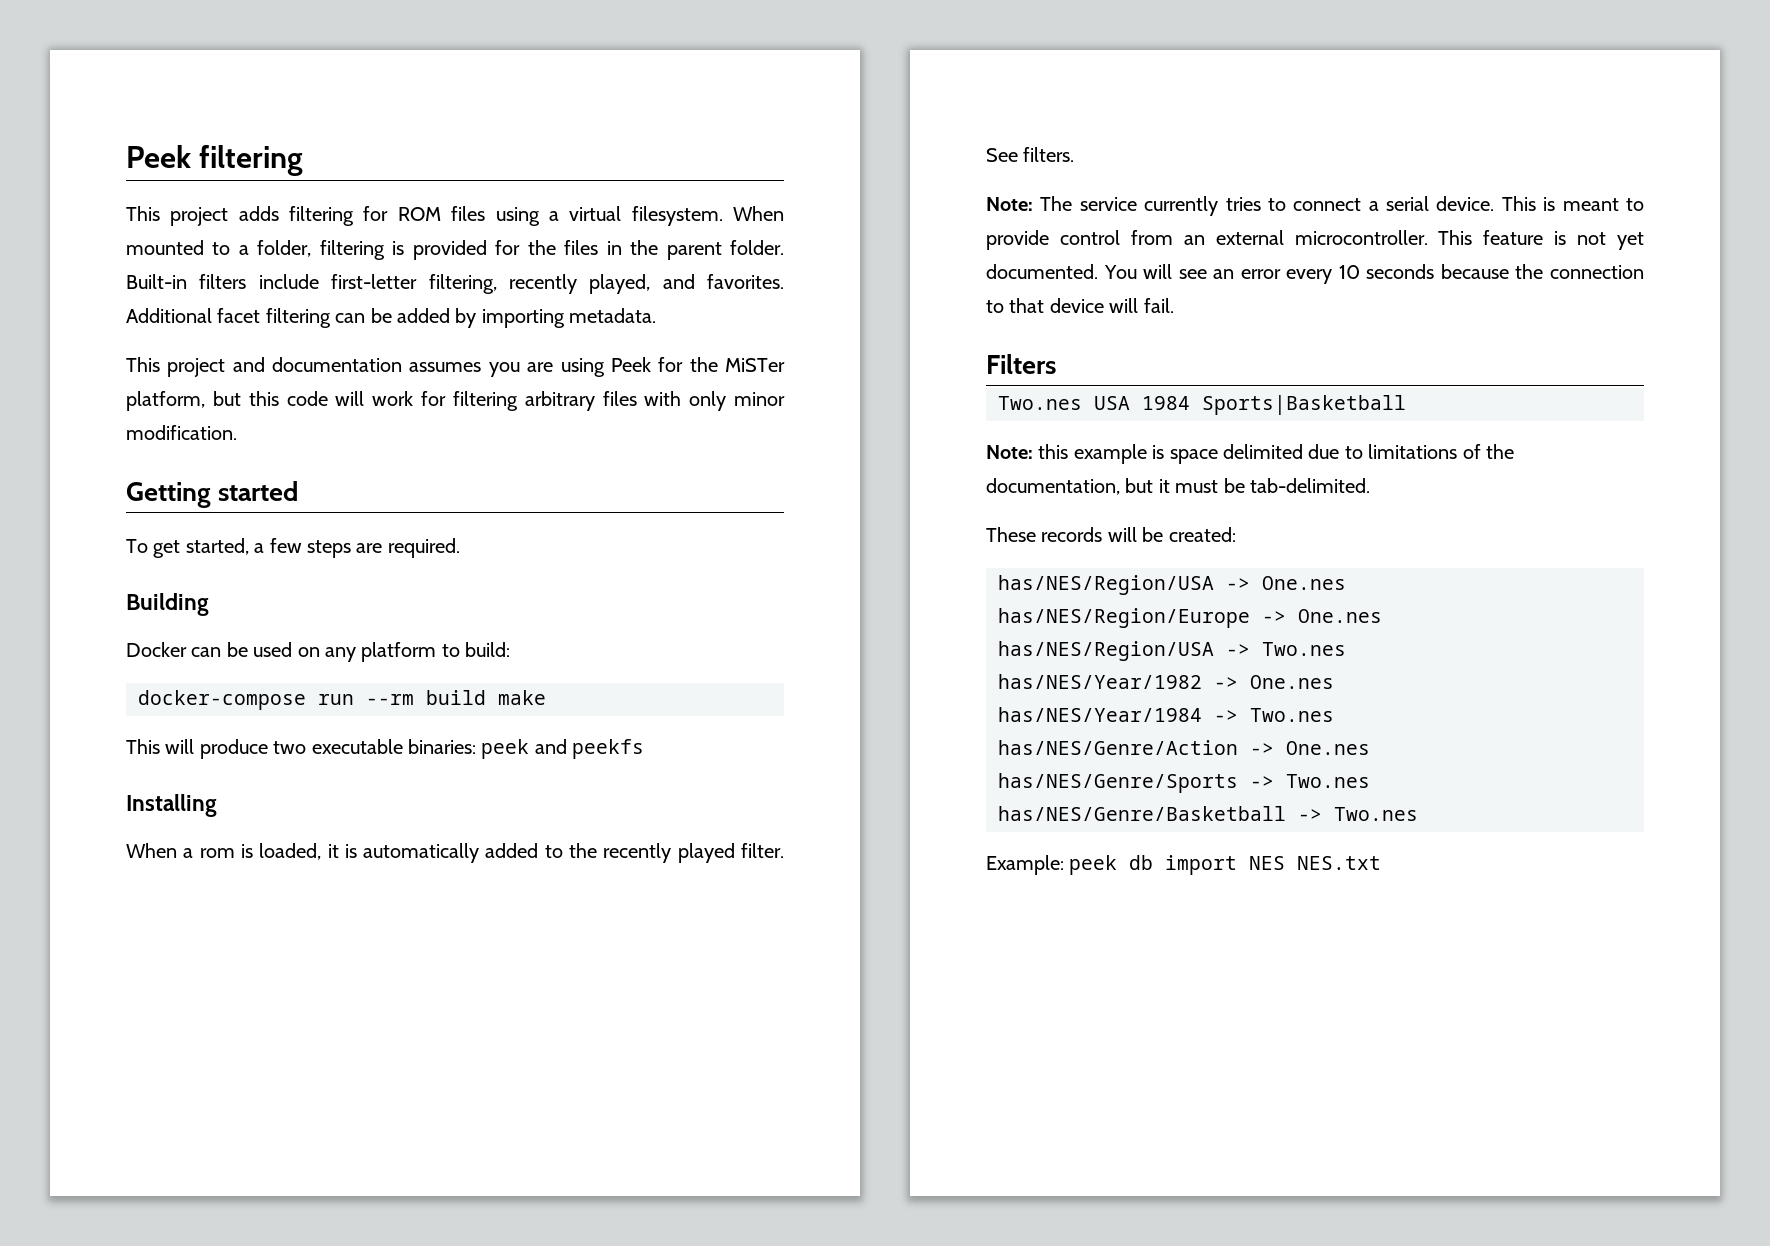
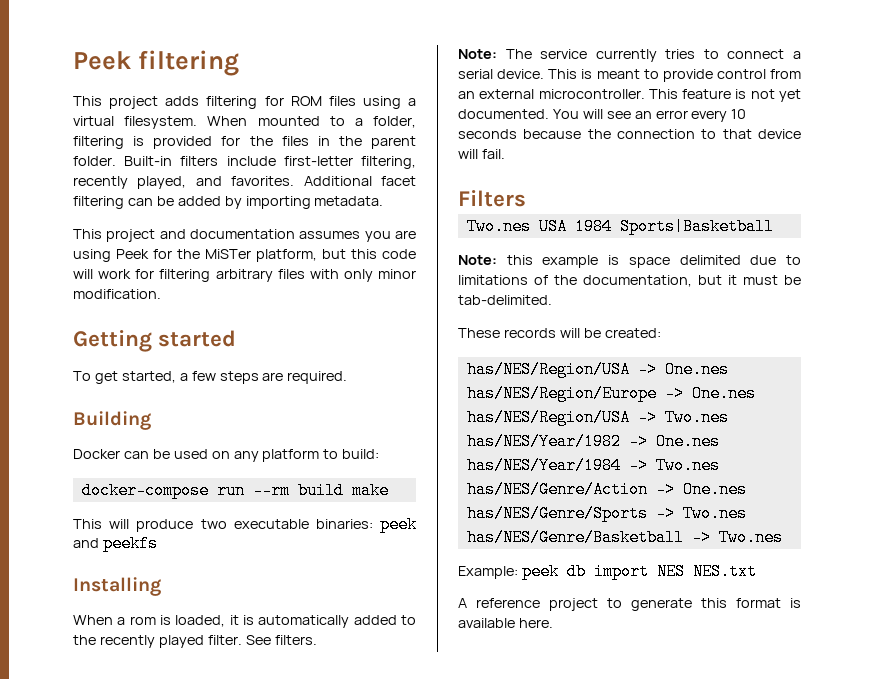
+ A reference project to generate this format is available here.

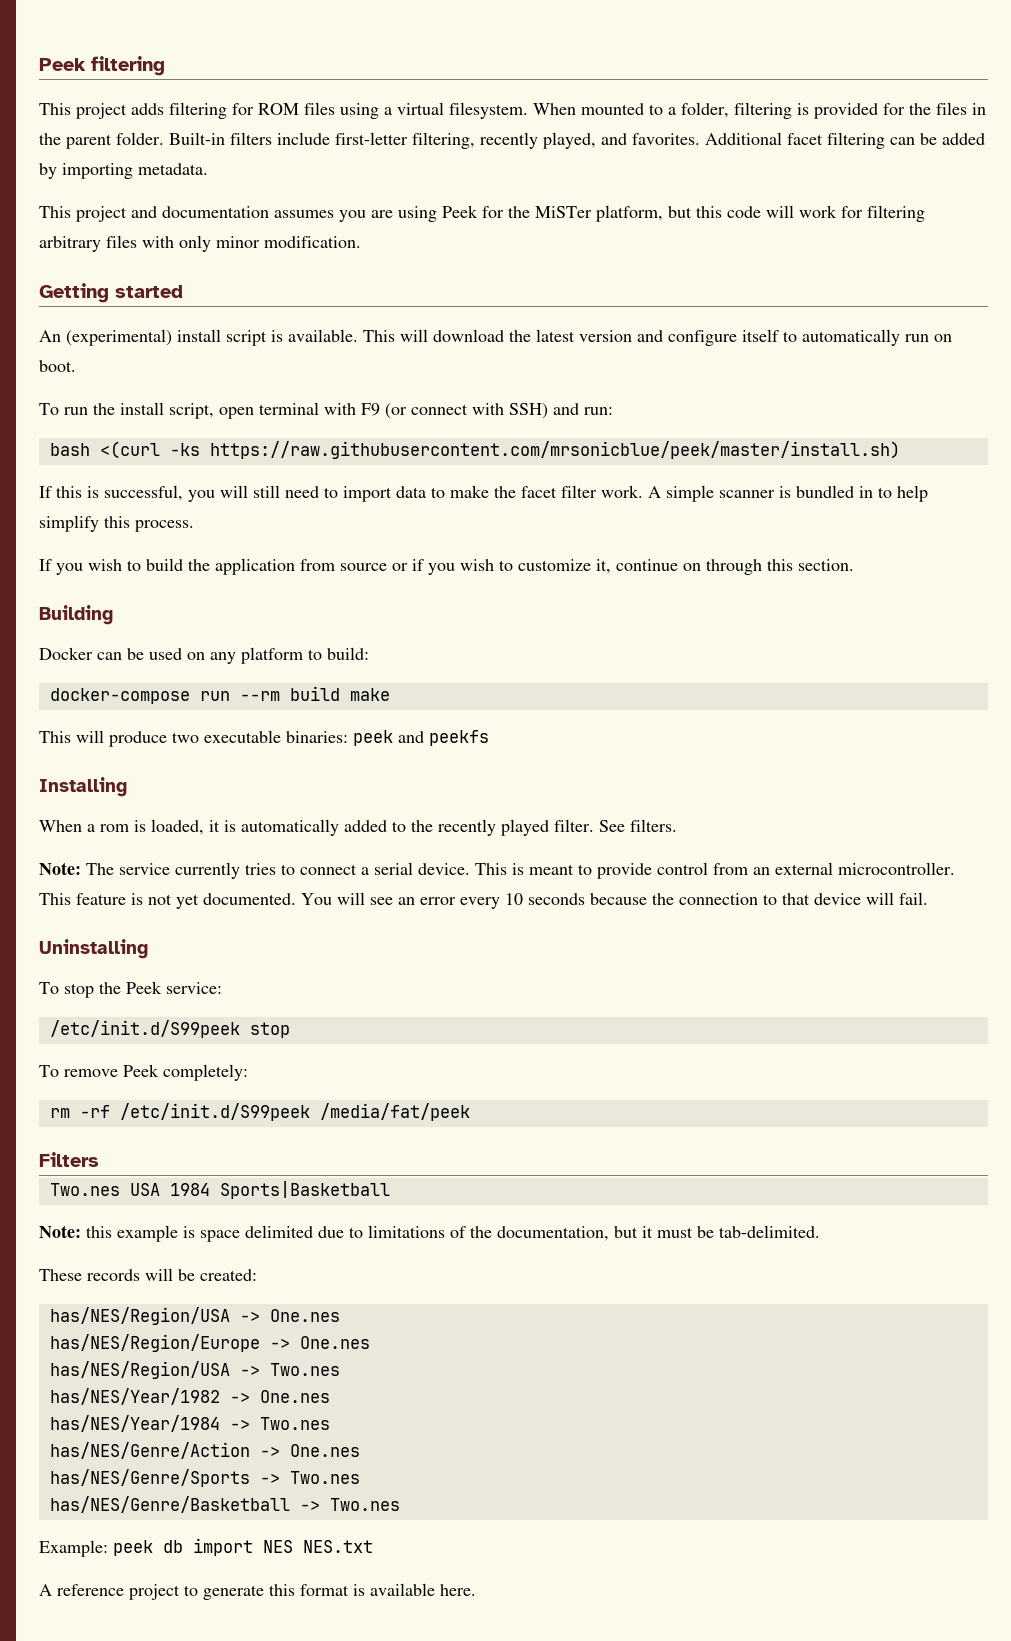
- To get started, a few steps are required.
+ An (experimental) install script is available. This will download the latest version and configure itself to automatically run on boot.
+ To run the install script, open terminal with F9 (or connect with SSH) and run:
+ bash <(curl -ks https://raw.githubusercontent.com/mrsonicblue/peek/master/install.sh)
+ If this is successful, you will still need to import data to make the facet filter work. A simple scanner is bundled in to help simplify this process.
+ If you wish to build the application from source or if you wish to customize it, continue on through this section.
+ Uninstalling
+ To stop the Peek service:
+ /etc/init.d/S99peek stop
+ To remove Peek completely:
+ rm -rf /etc/init.d/S99peek /media/fat/peek

